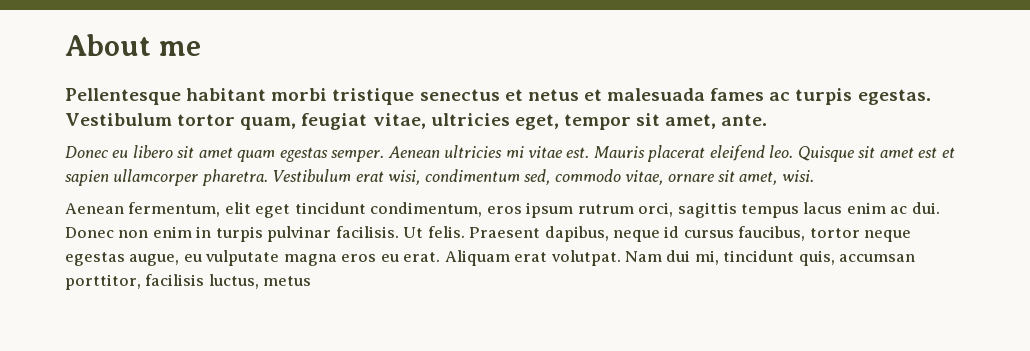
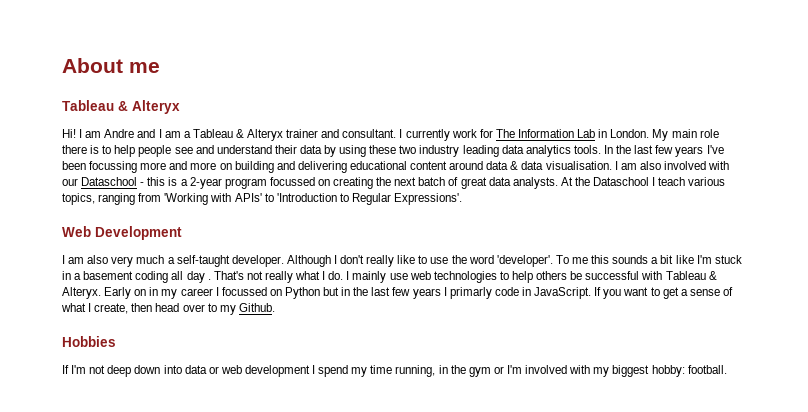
  About me
- Pellentesque habitant morbi tristique senectus et netus et malesuada fames ac turpis egestas. Vestibulum tortor quam, feugiat vitae, ultricies eget, tempor sit amet, ante.
- Donec eu libero sit amet quam egestas semper. Aenean ultricies mi vitae est. Mauris placerat eleifend leo. Quisque sit amet est et sapien ullamcorper pharetra. Vestibulum erat wisi, condimentum sed, commodo vitae, ornare sit amet, wisi.
- Aenean fermentum, elit eget tincidunt condimentum, eros ipsum rutrum orci, sagittis tempus lacus enim ac dui. Donec non enim in turpis pulvinar facilisis. Ut felis. Praesent dapibus, neque id cursus faucibus, tortor neque egestas augue, eu vulputate magna eros eu erat. Aliquam erat volutpat. Nam dui mi, tincidunt quis, accumsan porttitor, facilisis luctus, metus
+ Tableau & Alteryx
+ Hi! I am Andre and I am a Tableau & Alteryx trainer and consultant. I currently work for The Information Lab in London. My main role there is to help people see and understand their data by using these two industry leading data analytics tools. In the last few years I've been focussing more and more on building and delivering educational content around data & data visualisation. I am also involved with our Dataschool - this is a 2-year program focussed on creating the next batch of great data analysts. At the Dataschool I teach various topics, ranging from 'Working with APIs' to 'Introduction to Regular Expressions'.
+ Web Development
+ I am also very much a self-taught developer. Although I don't really like to use the word 'developer'. To me this sounds a bit like I'm stuck in a basement coding all day . That's not really what I do. I mainly use web technologies to help others be successful with Tableau & Alteryx. Early on in my career I focussed on Python but in the last few years I primarly code in JavaScript. If you want to get a sense of what I create, then head over to my Github.
+ Hobbies
+ If I'm not deep down into data or web development I spend my time running, in the gym or I'm involved with my biggest hobby: football.

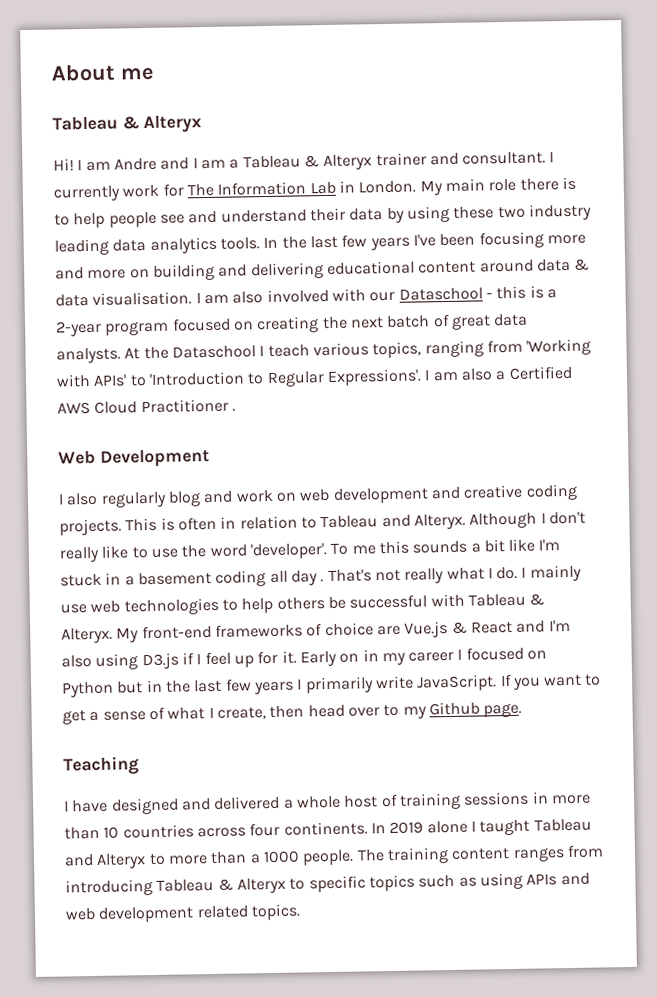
- In the last few years I've been focussing more and more on building and delivering educational content around data & data visualisation.
+ In the last few years I've been focusing more and more on building and delivering educational content around data & data visualisation.
- I am also involved with our Dataschool - this is a 2-year program focussed on creating the next batch of great data analysts.
+ I am also involved with our Dataschool - this is a 2-year program focused on creating the next batch of great data analysts.
- At the Dataschool I teach various topics, ranging from 'Working with APIs' to 'Introduction to Regular Expressions'.
+ At the Dataschool I teach various topics, ranging from 'Working with APIs' to 'Introduction to Regular Expressions'. I am also a Certified AWS Cloud Practitioner .
  Web Development
- I am also very much a self-taught developer.
+ I also regularly blog and work on web development and creative coding projects. This is often in relation to Tableau and Alteryx.
+ My front-end frameworks of choice are Vue.js & React and I'm also using D3.js if I feel up for it.
- Early on in my career I focussed on Python but in the last few years I primarly code in JavaScript.
+ Early on in my career I focused on Python but in the last few years I primarily write JavaScript.
- If you want to get a sense of what I create, then head over to my Github.
- Hobbies
- If I'm not deep down into data or web development I spend my time running, in the gym or I'm involved with my biggest hobby: football.
+ If you want to get a sense of what I create, then head over to my Github page.
+ Teaching
+ I have designed and delivered a whole host of training sessions in more than 10 countries across four continents. In 2019 alone I taught Tableau and Alteryx to more than a 1000 people. The training content ranges from introducing Tableau & Alteryx to specific topics such as using APIs and web development related topics.

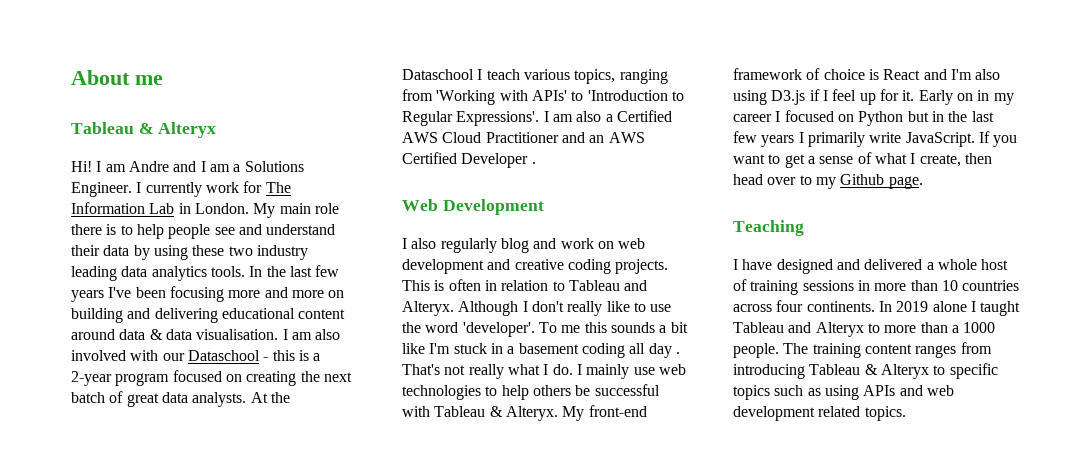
- I am Andre and I am a Tableau & Alteryx trainer and consultant.
+ I am Andre and I am a Solutions Engineer.
- I am also a Certified AWS Cloud Practitioner .
+ I am also a Certified AWS Cloud Practitioner and an AWS Certified Developer .
- My front-end frameworks of choice are Vue.js & React and I'm also using D3.js if I feel up for it.
+ My front-end framework of choice is React and I'm also using D3.js if I feel up for it.

